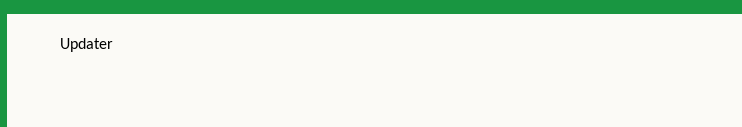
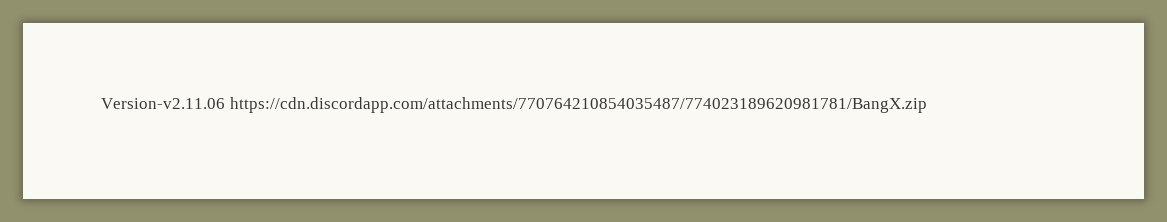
- Updater
+ Version-v2.11.06 https://cdn.discordapp.com/attachments/770764210854035487/774023189620981781/BangX.zip

